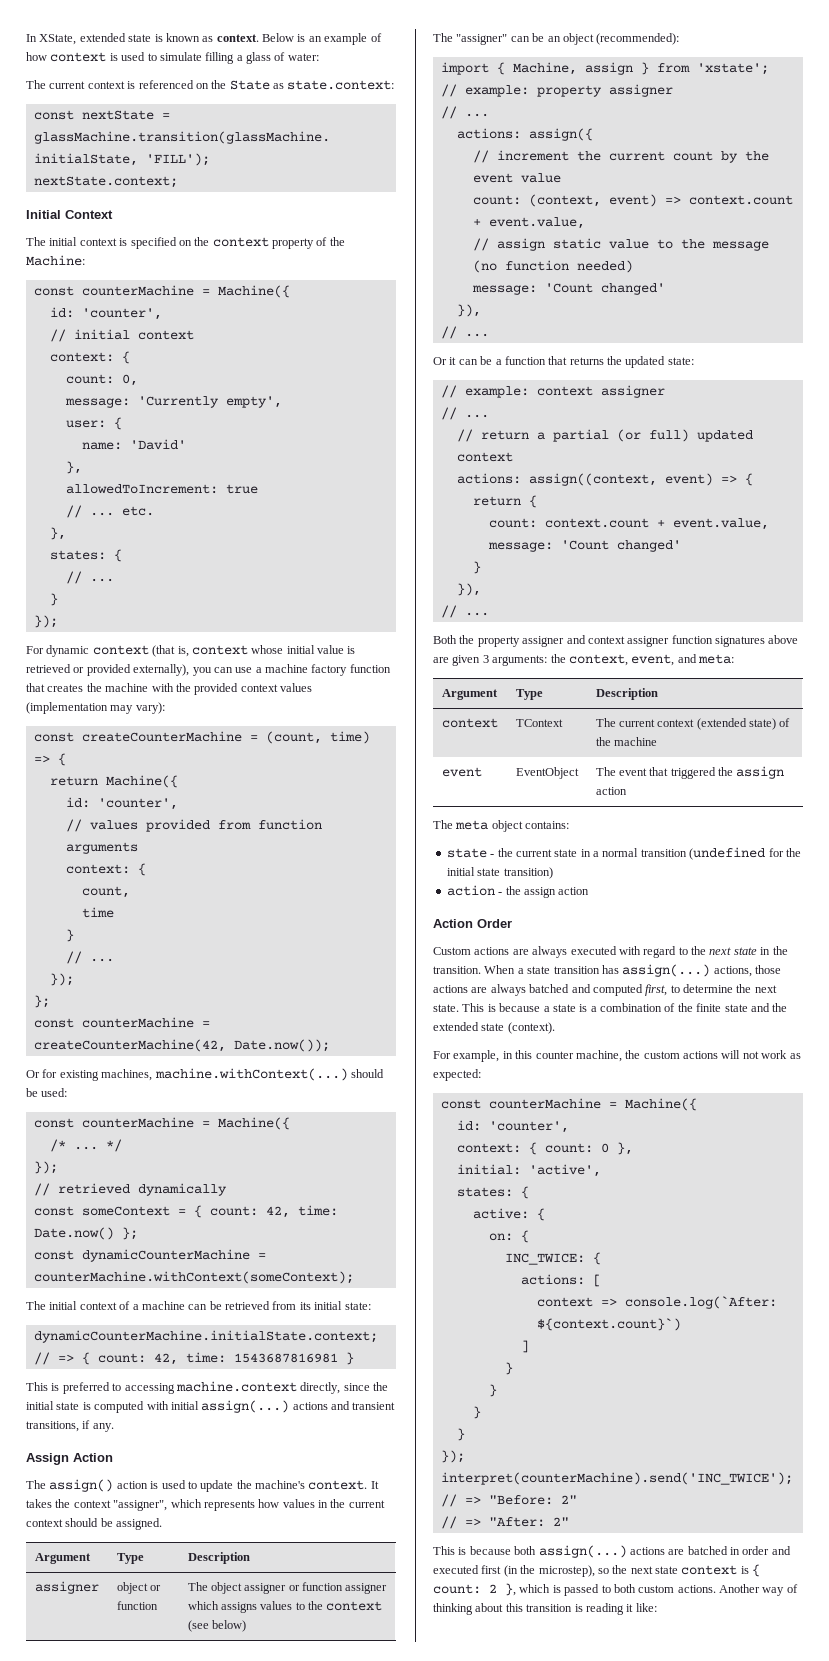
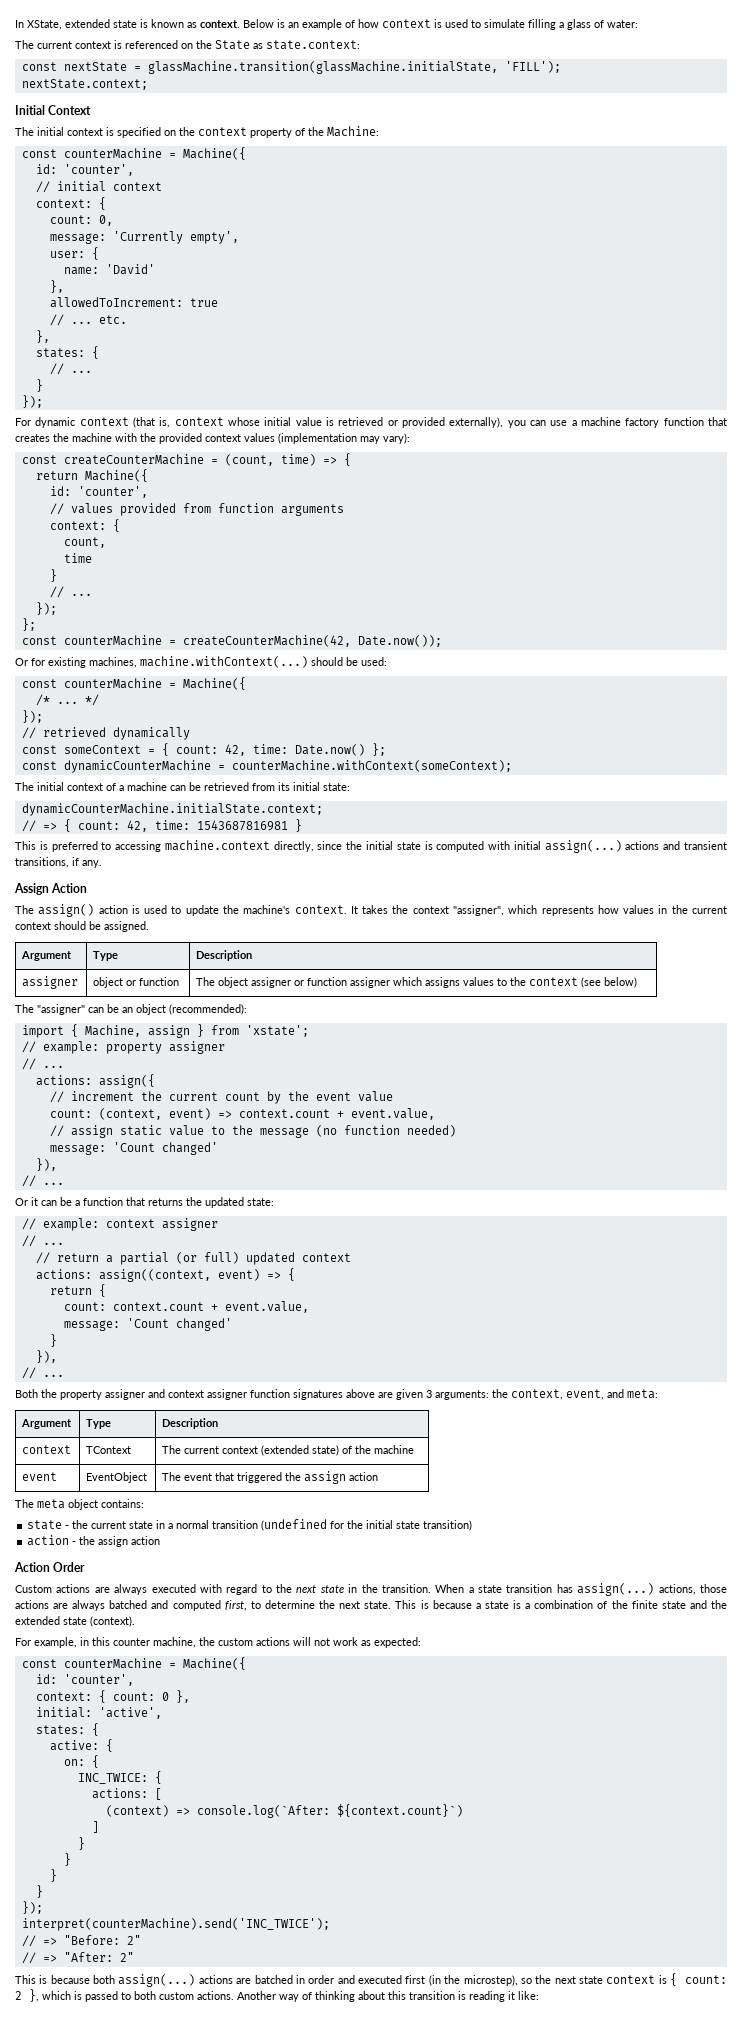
- context => console.log(`After: ${context.count}`)
+ (context) => console.log(`After: ${context.count}`)

